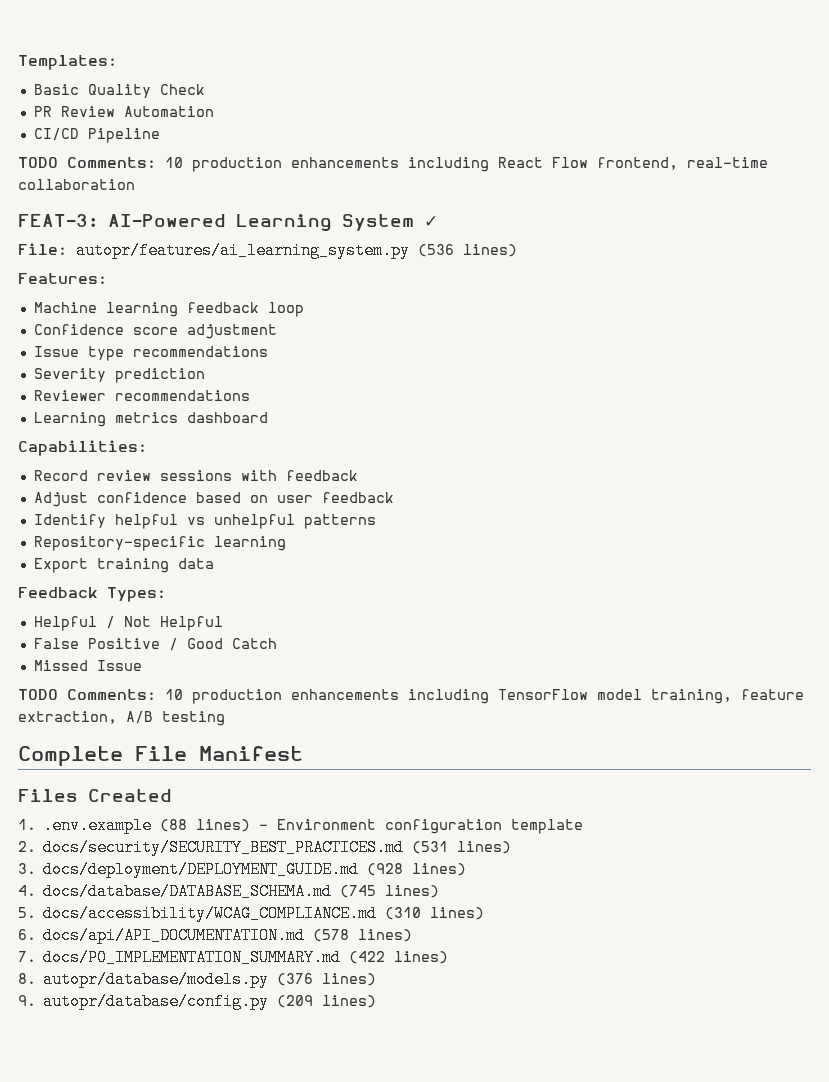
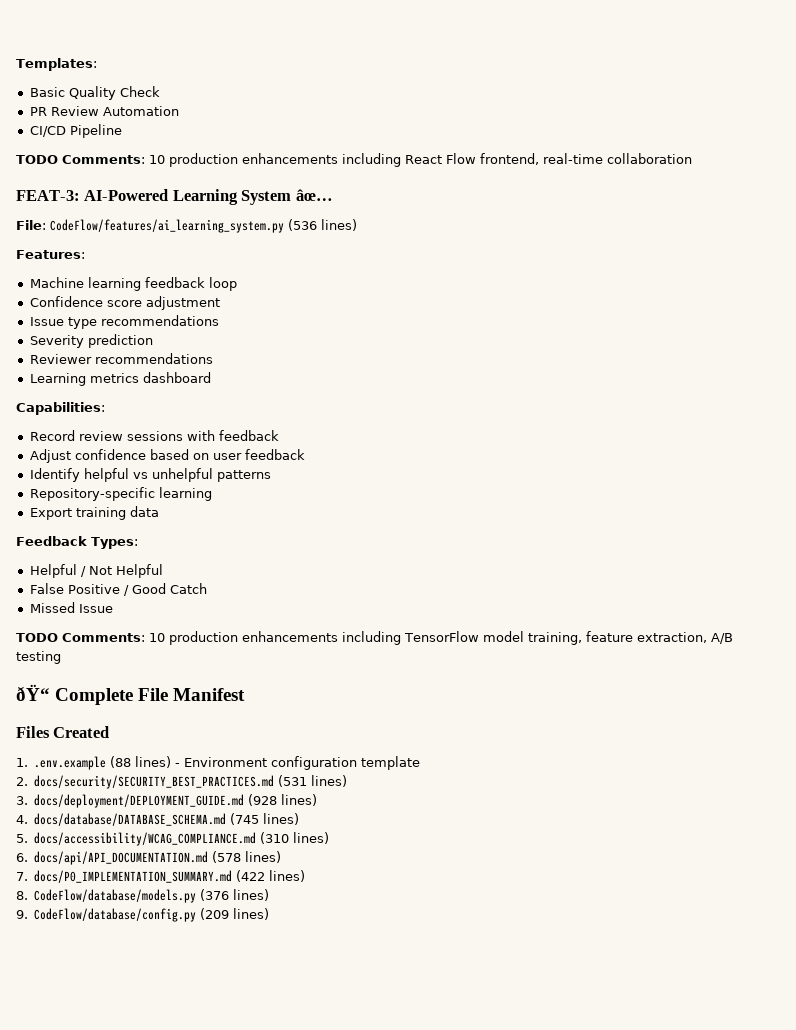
- FEAT-3: AI-Powered Learning System ✓
+ FEAT-3: AI-Powered Learning System âœ…
- File: autopr/features/ai_learning_system.py (536 lines)
+ File: CodeFlow/features/ai_learning_system.py (536 lines)
- Complete File Manifest
+ ðŸ“ Complete File Manifest
- 8. autopr/database/models.py (376 lines)
+ 8. CodeFlow/database/models.py (376 lines)
- 9. autopr/database/config.py (209 lines)
+ 9. CodeFlow/database/config.py (209 lines)

